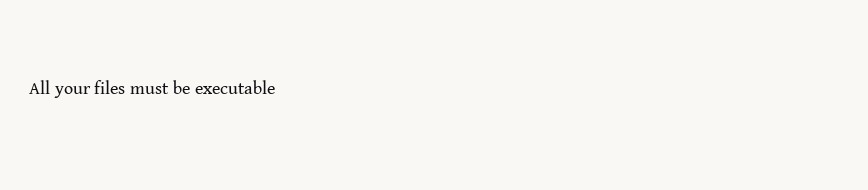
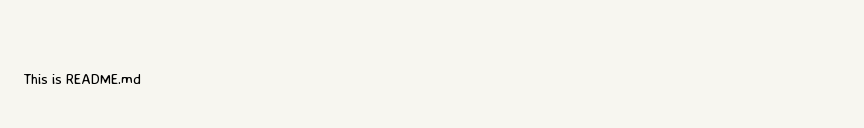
- All your files must be executable
+ This is README.md

